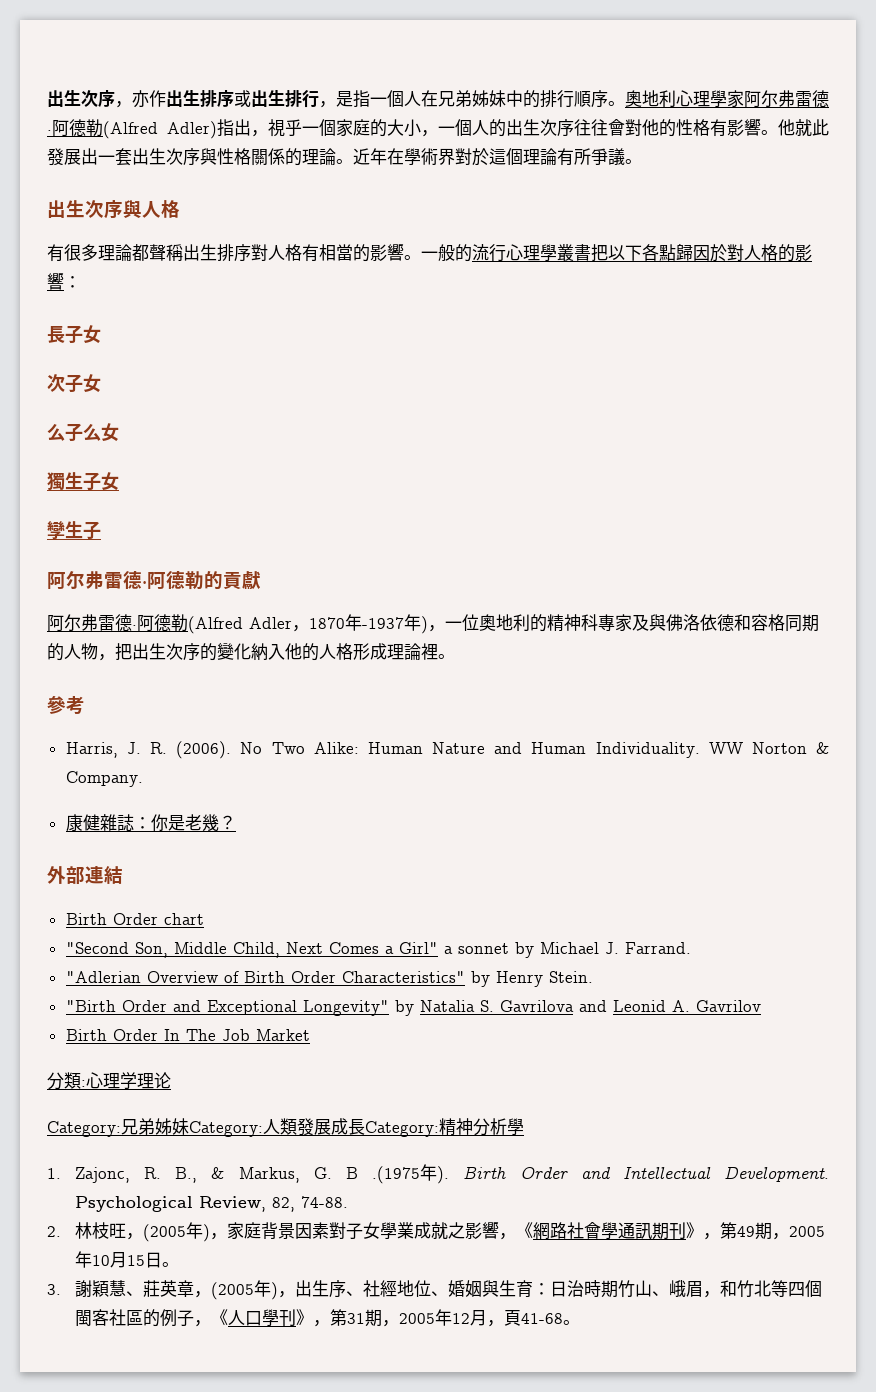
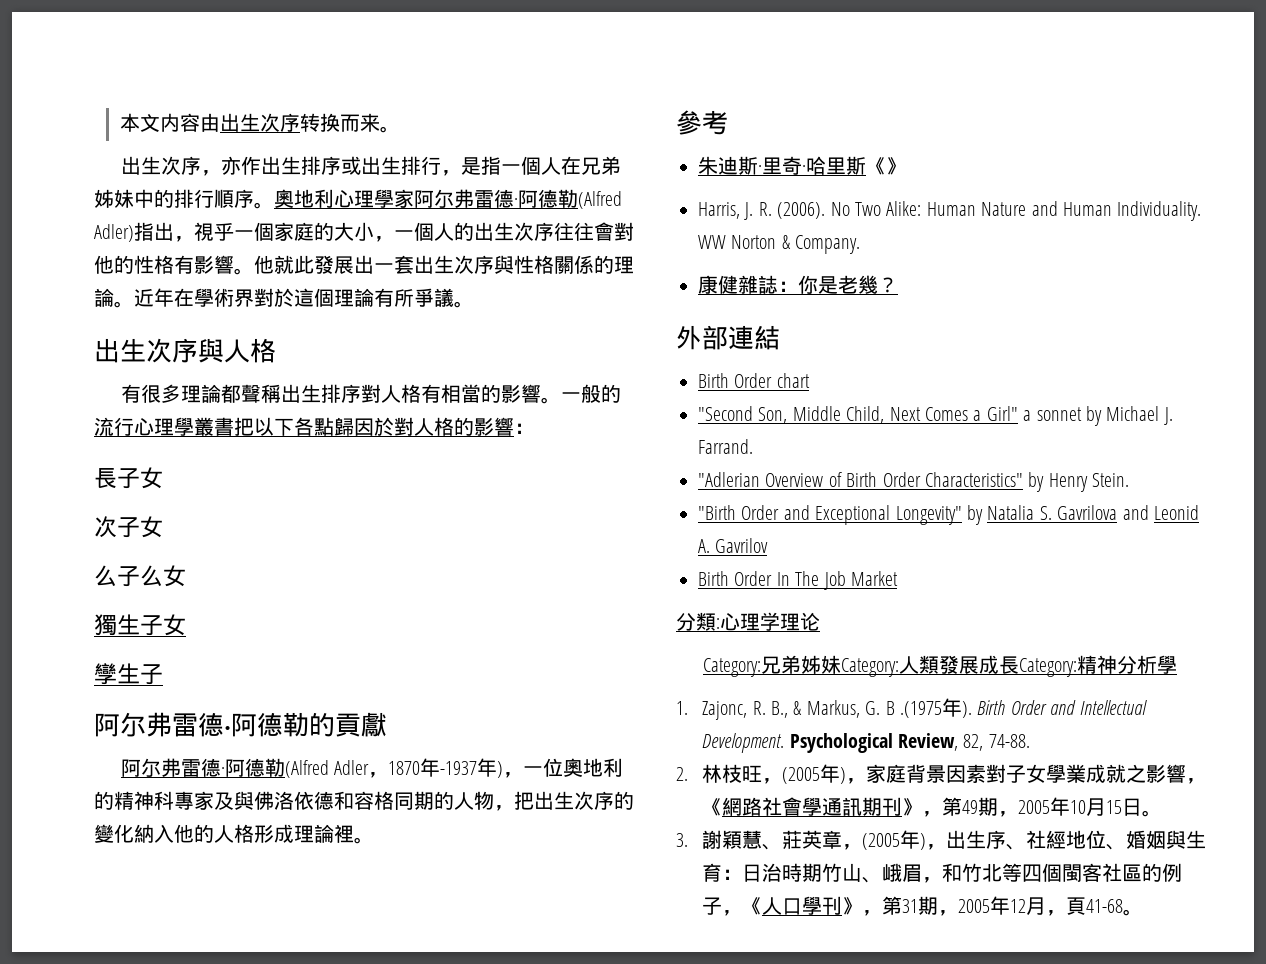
+ 本文内容由出生次序转换而来。
+ 朱迪斯·里奇·哈里斯《》

